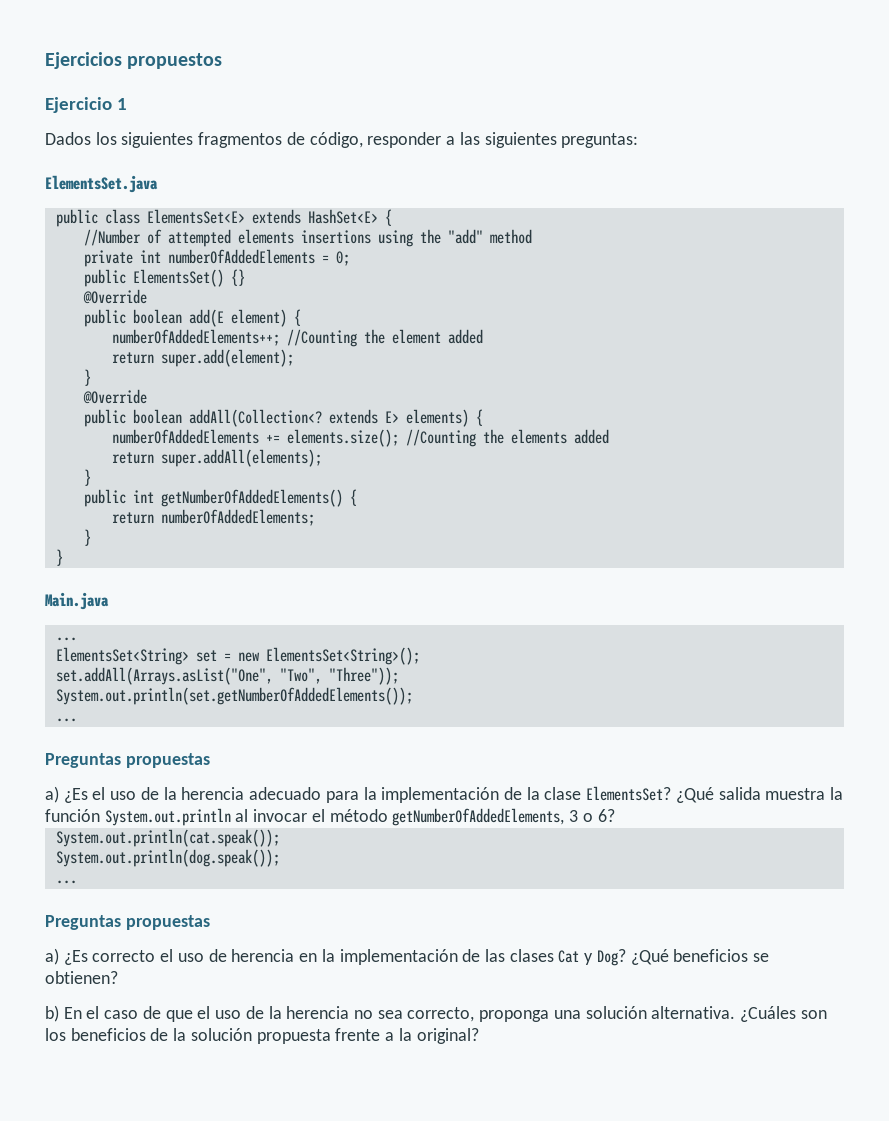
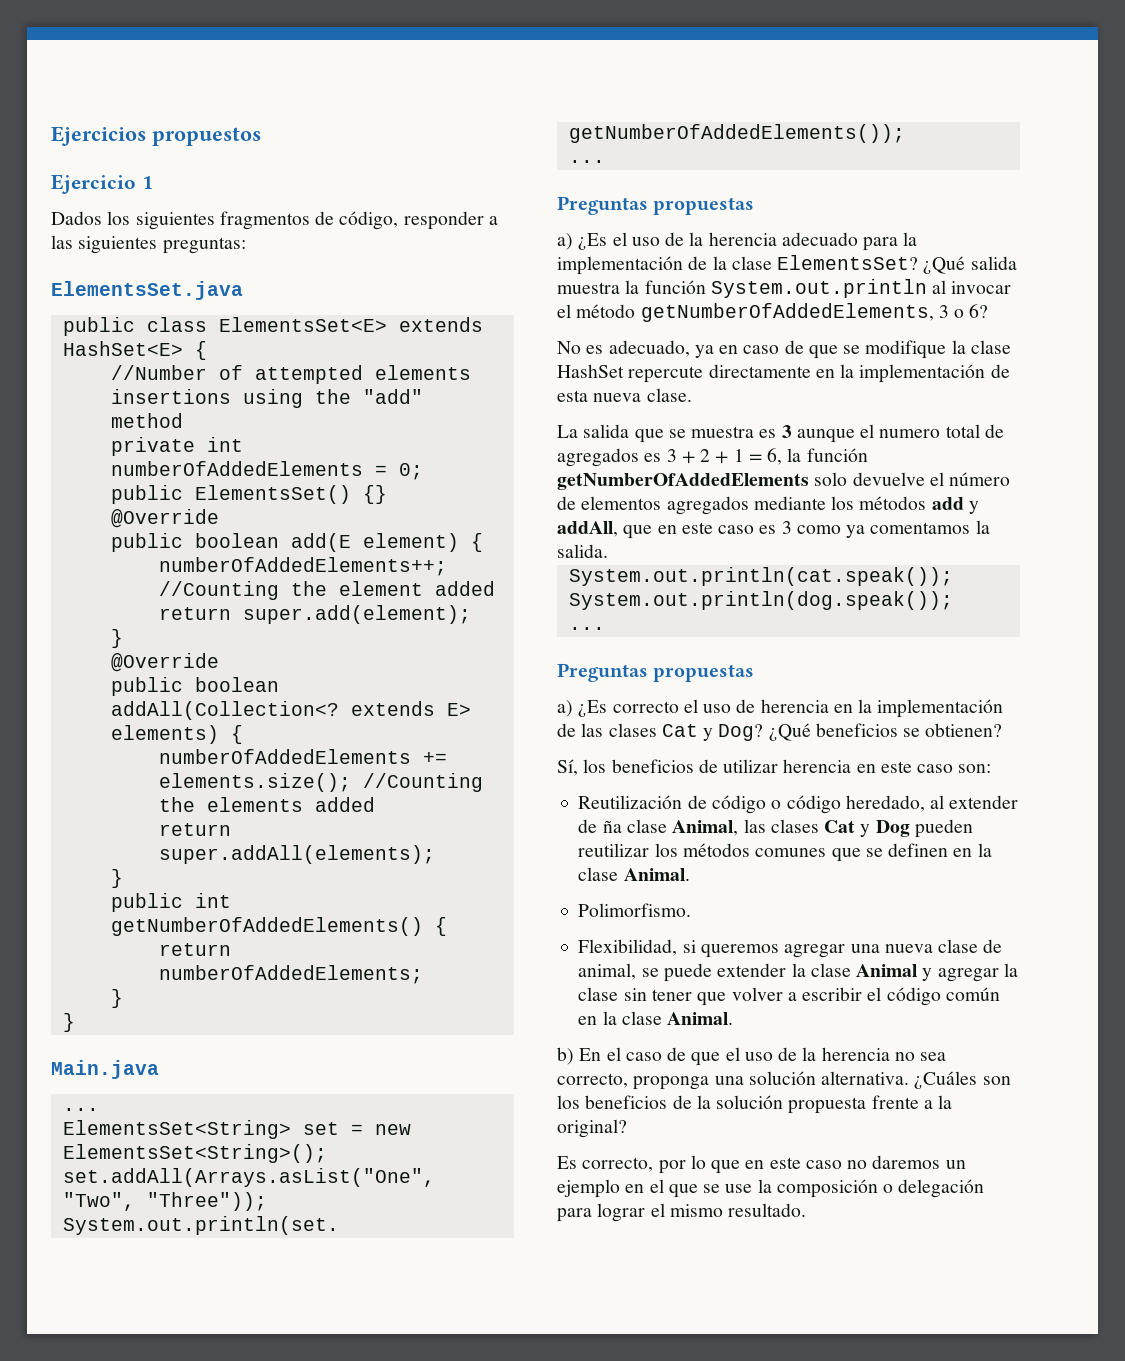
+ No es adecuado, ya en caso de que se modifique la clase HashSet repercute directamente en la implementación de esta nueva clase.
+ La salida que se muestra es 3 aunque el numero total de agregados es 3 + 2 + 1 = 6, la función getNumberOfAddedElements solo devuelve el número de elementos agregados mediante los métodos add y addAll, que en este caso es 3 como ya comentamos la salida.
+ Sí, los beneficios de utilizar herencia en este caso son:
+ Reutilización de código o código heredado, al extender de ña clase Animal, las clases Cat y Dog pueden reutilizar los métodos comunes que se definen en la clase Animal.
+ Polimorfismo.
+ Flexibilidad, si queremos agregar una nueva clase de animal, se puede extender la clase Animal y agregar la clase sin tener que volver a escribir el código común en la clase Animal.
+ Es correcto, por lo que en este caso no daremos un ejemplo en el que se use la composición o delegación para lograr el mismo resultado.

